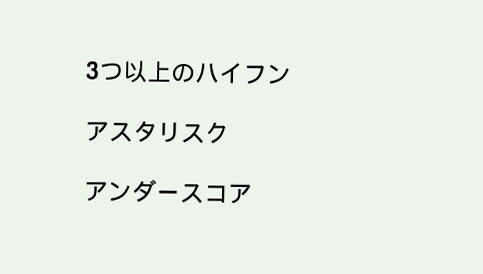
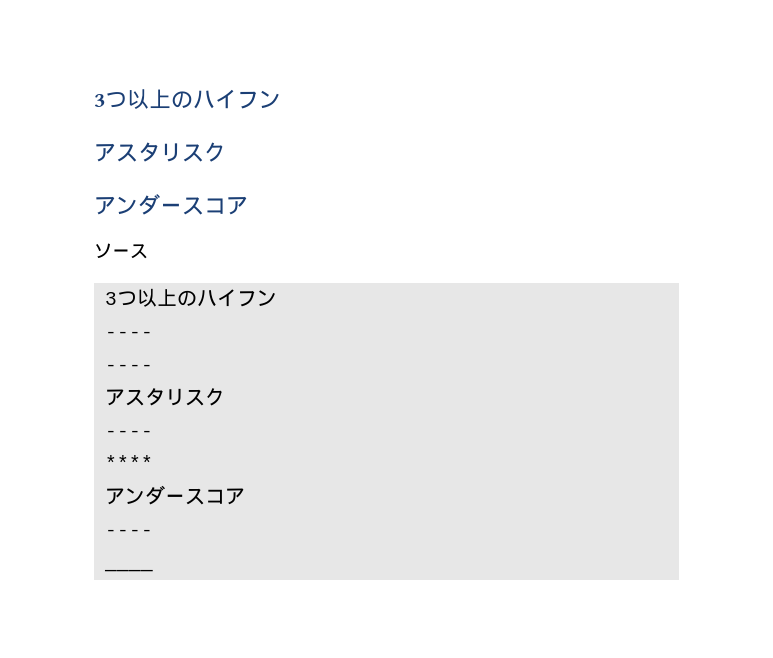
+ ソース
+ 3つ以上のハイフン
+ ----
+ ----
+ アスタリスク
+ ----
+ ****
+ アンダースコア
+ ----
+ ____

